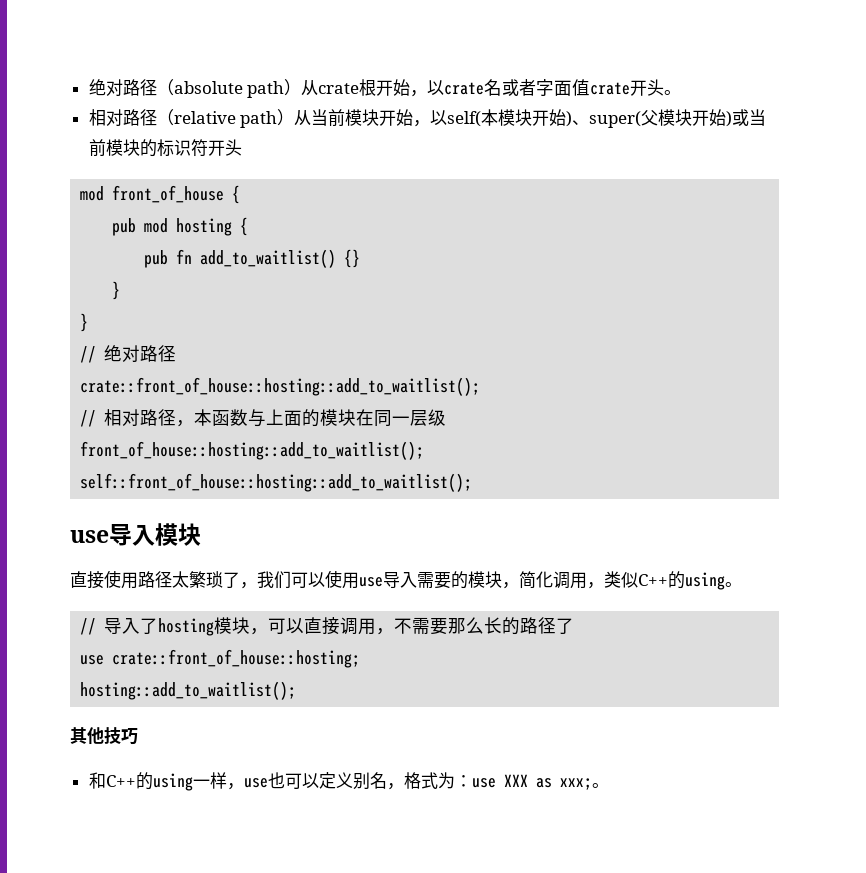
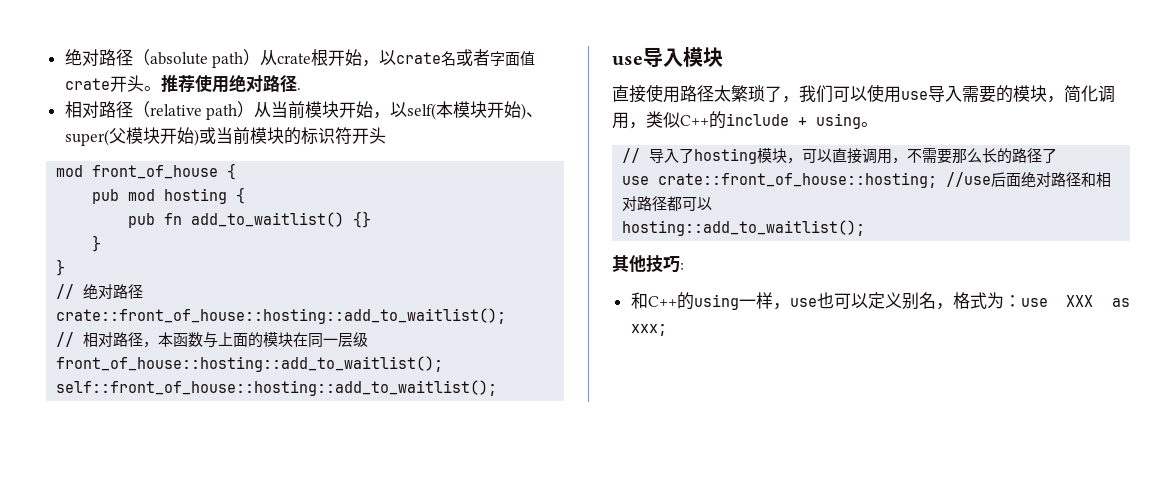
+ 推荐使用绝对路径.
- 直接使用路径太繁琐了，我们可以使用use导入需要的模块，简化调用，类似C++的using。
+ 直接使用路径太繁琐了，我们可以使用use导入需要的模块，简化调用，类似C++的include + using。
- use crate::front_of_house::hosting;
+ use crate::front_of_house::hosting; //use后面绝对路径和相对路径都可以
- 其他技巧
+ 其他技巧:
- 和C++的using一样，use也可以定义别名，格式为：use XXX as xxx;。
+ 和C++的using一样，use也可以定义别名，格式为：use XXX as xxx;

